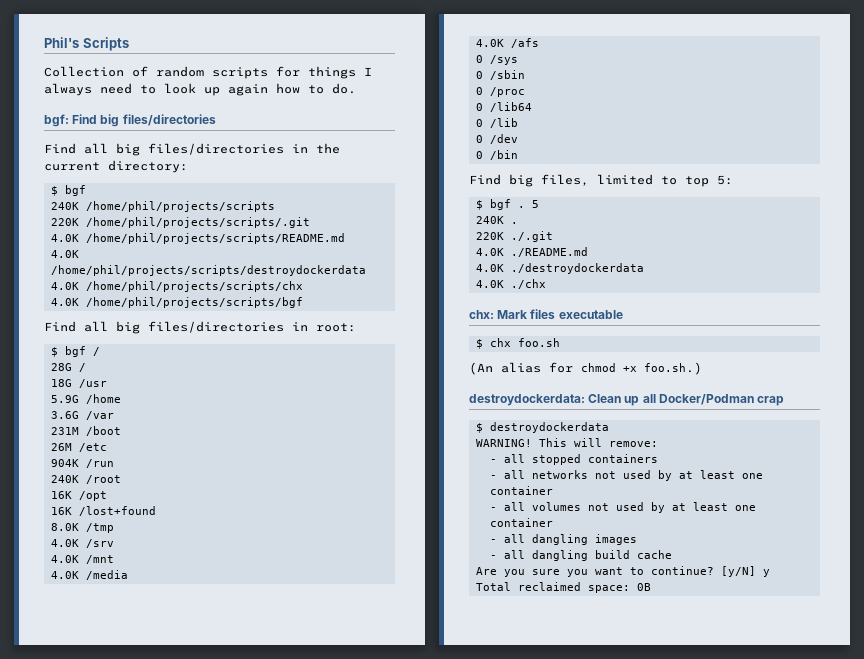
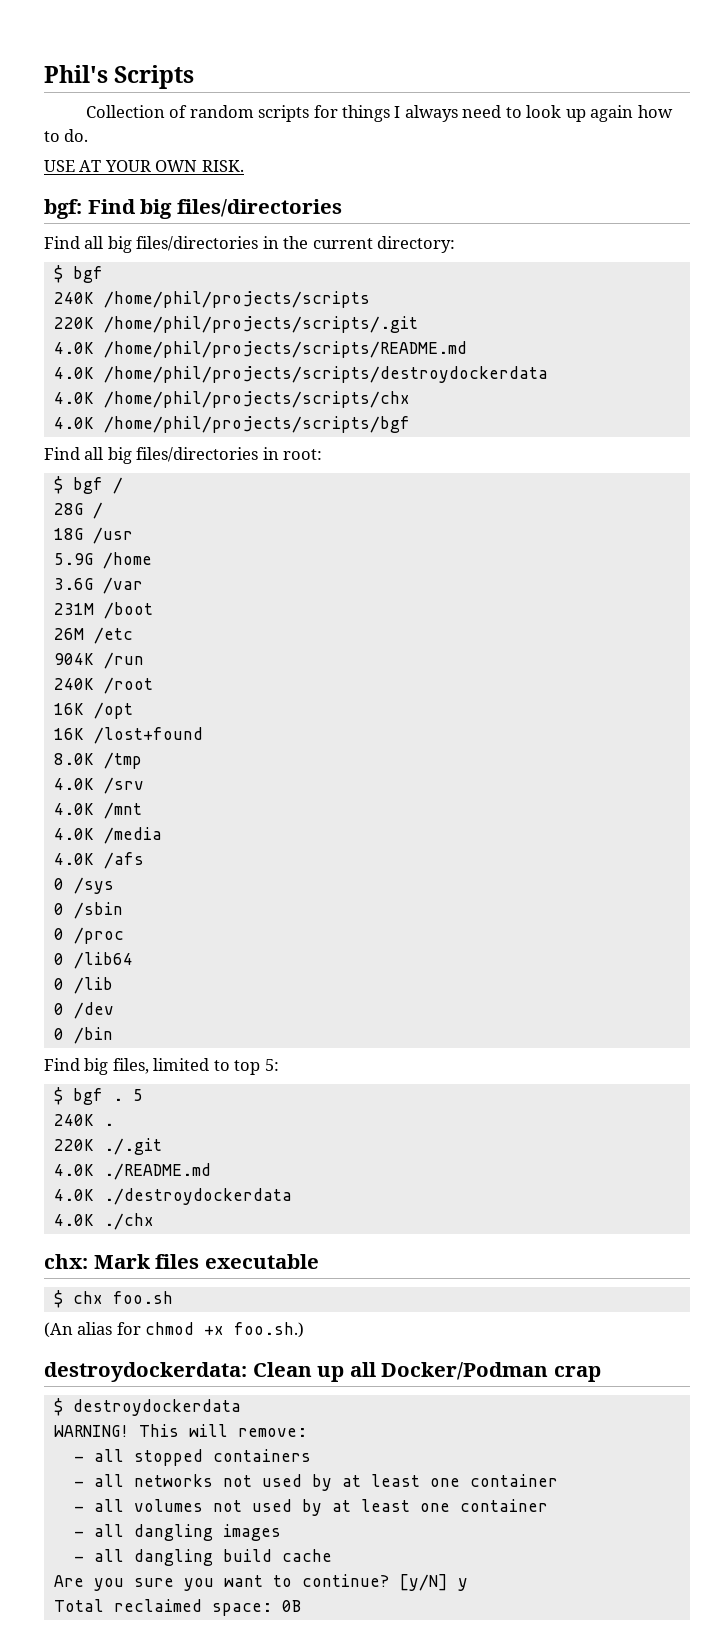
+ USE AT YOUR OWN RISK.

